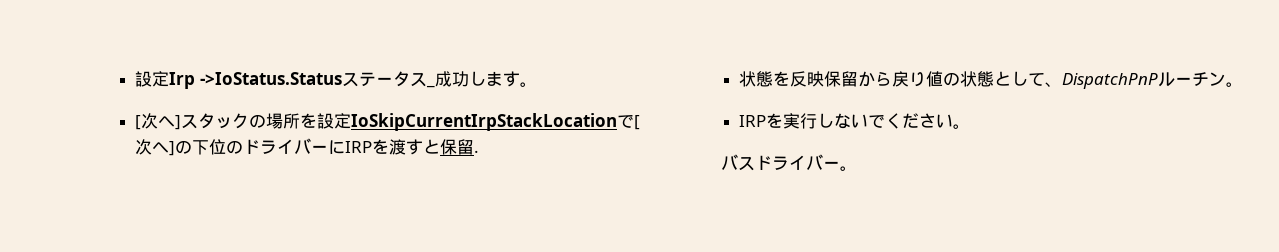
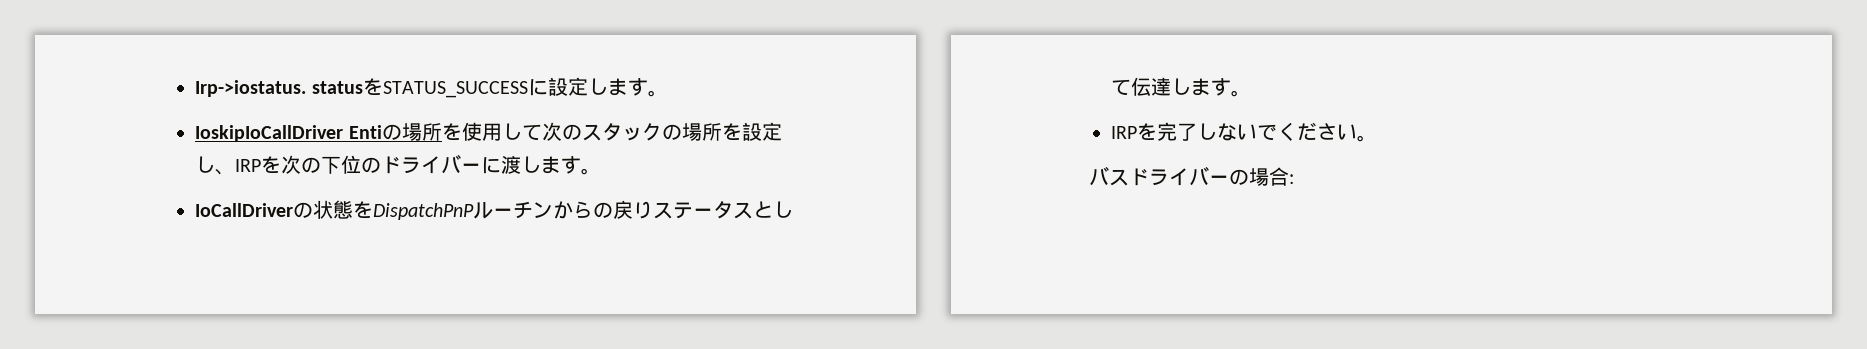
- 設定Irp ->IoStatus.Statusステータス_成功します。
- [次へ]スタックの場所を設定IoSkipCurrentIrpStackLocationで[次へ]の下位のドライバーにIRPを渡すと保留.
- 状態を反映保留から戻り値の状態として、DispatchPnPルーチン。
+ Irp->iostatus. statusをSTATUS_SUCCESSに設定します。
+ IoskipIoCallDriver Entiの場所を使用して次のスタックの場所を設定し、IRPを次の下位のドライバーに渡します。
+ IoCallDriverの状態をDispatchPnPルーチンからの戻りステータスとして伝達します。
- IRPを実行しないでください。
+ IRPを完了しないでください。
- バスドライバー。
+ バスドライバーの場合:

